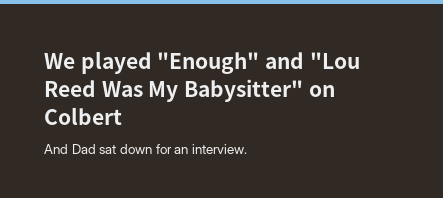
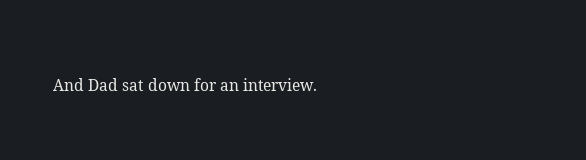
- We played "Enough" and "Lou Reed Was My Babysitter" on Colbert

